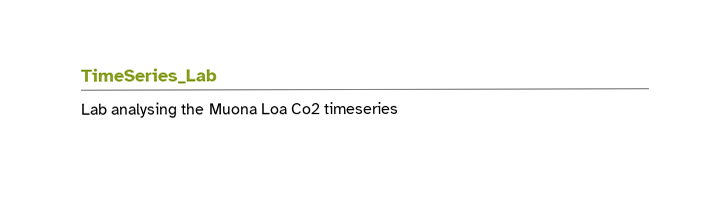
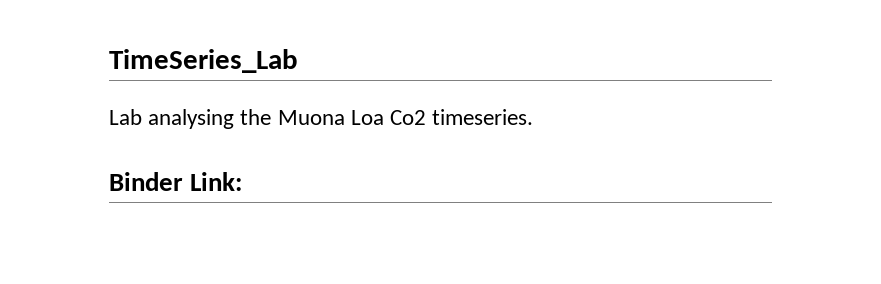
- Lab analysing the Muona Loa Co2 timeseries
+ Lab analysing the Muona Loa Co2 timeseries.
+ Binder Link:

